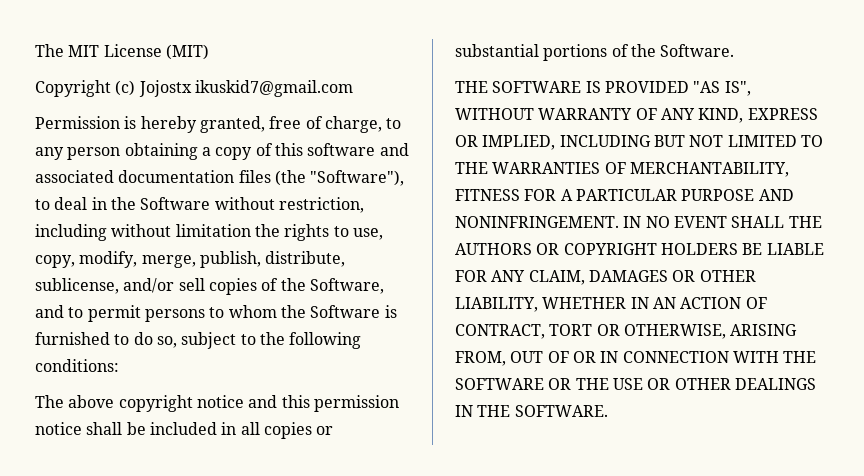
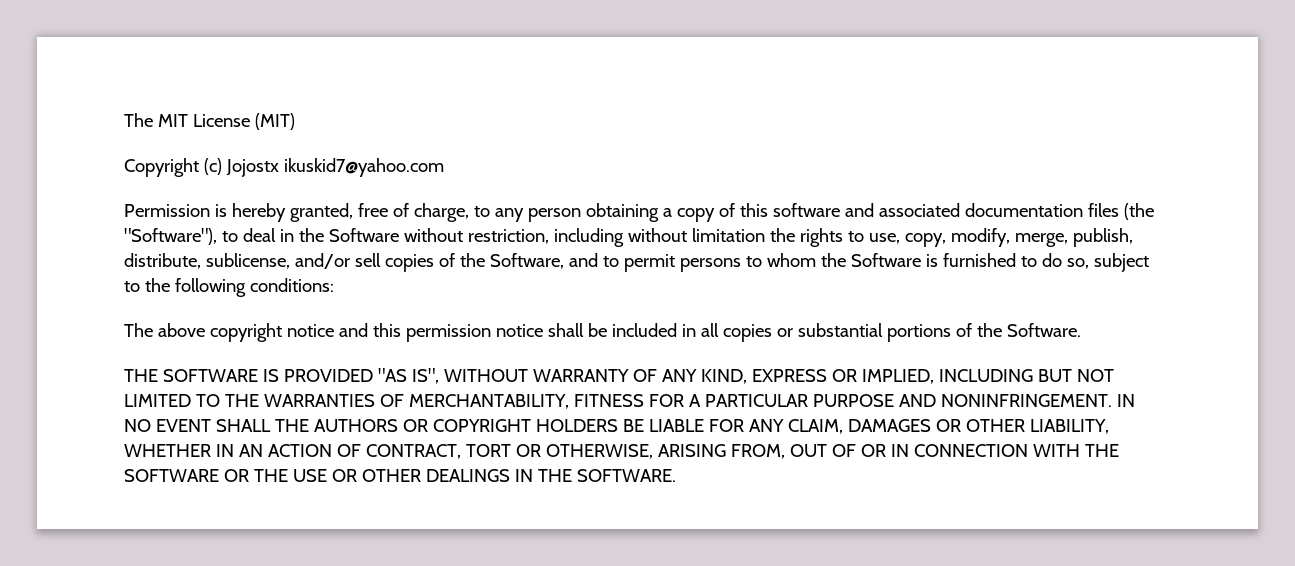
- Copyright (c) Jojostx ikuskid7@gmail.com
+ Copyright (c) Jojostx ikuskid7@yahoo.com

